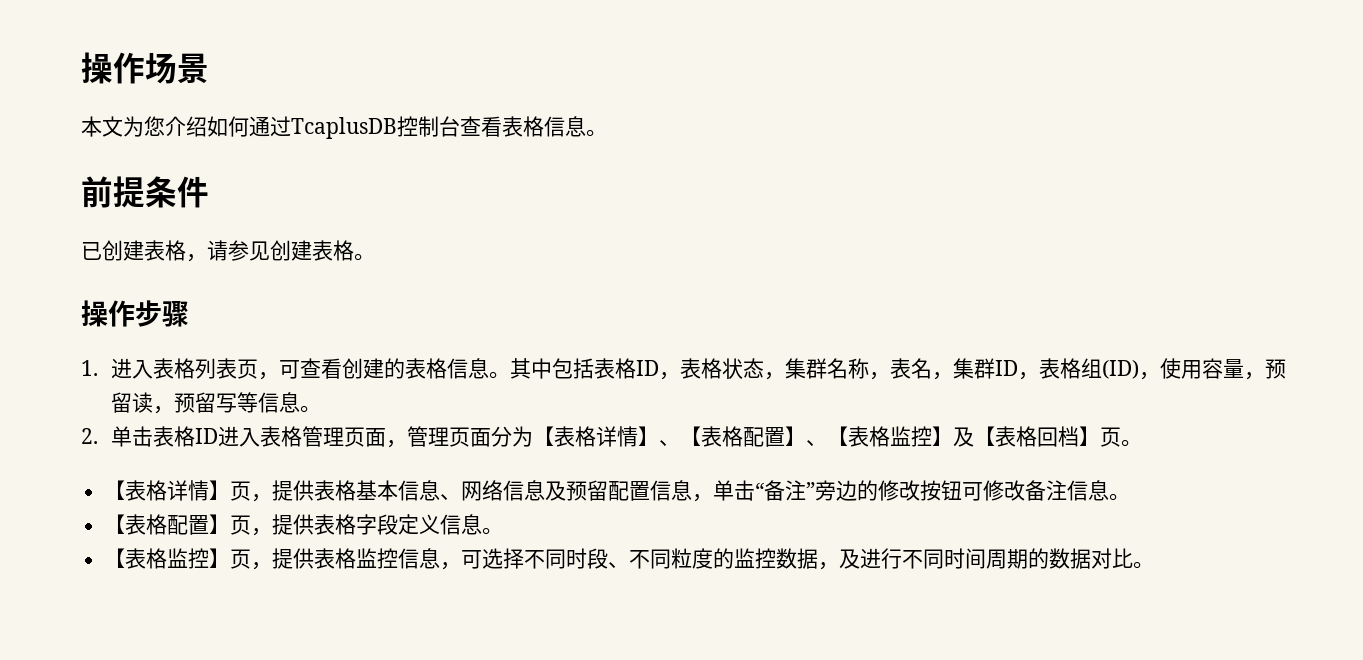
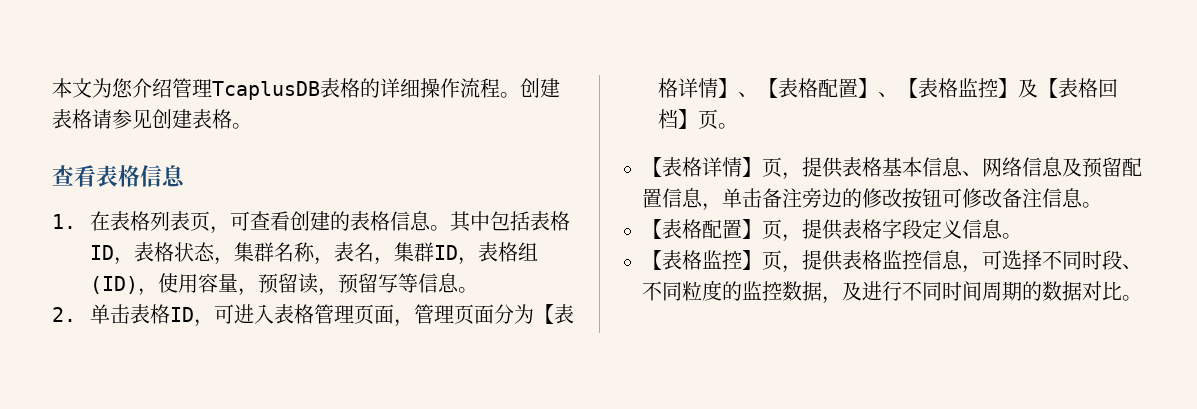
- 操作场景
- 本文为您介绍如何通过TcaplusDB控制台查看表格信息。
- 前提条件
- 已创建表格，请参见创建表格。
+ 本文为您介绍管理TcaplusDB表格的详细操作流程。创建表格请参见创建表格。
- 操作步骤
+ 查看表格信息
- 1.进入表格列表页，可查看创建的表格信息。
+ 1.在表格列表页，可查看创建的表格信息。
- 2.单击表格ID进入表格管理页面，管理页面分为【表格详情】、【表格配置】、【表格监控】及【表格回档】页。
+ 2.单击表格ID，可进入表格管理页面，管理页面分为【表格详情】、【表格配置】、【表格监控】及【表格回档】页。
- 【表格详情】页，提供表格基本信息、网络信息及预留配置信息，单击“备注”旁边的修改按钮可修改备注信息。
+ 【表格详情】页，提供表格基本信息、网络信息及预留配置信息，单击备注旁边的修改按钮可修改备注信息。

